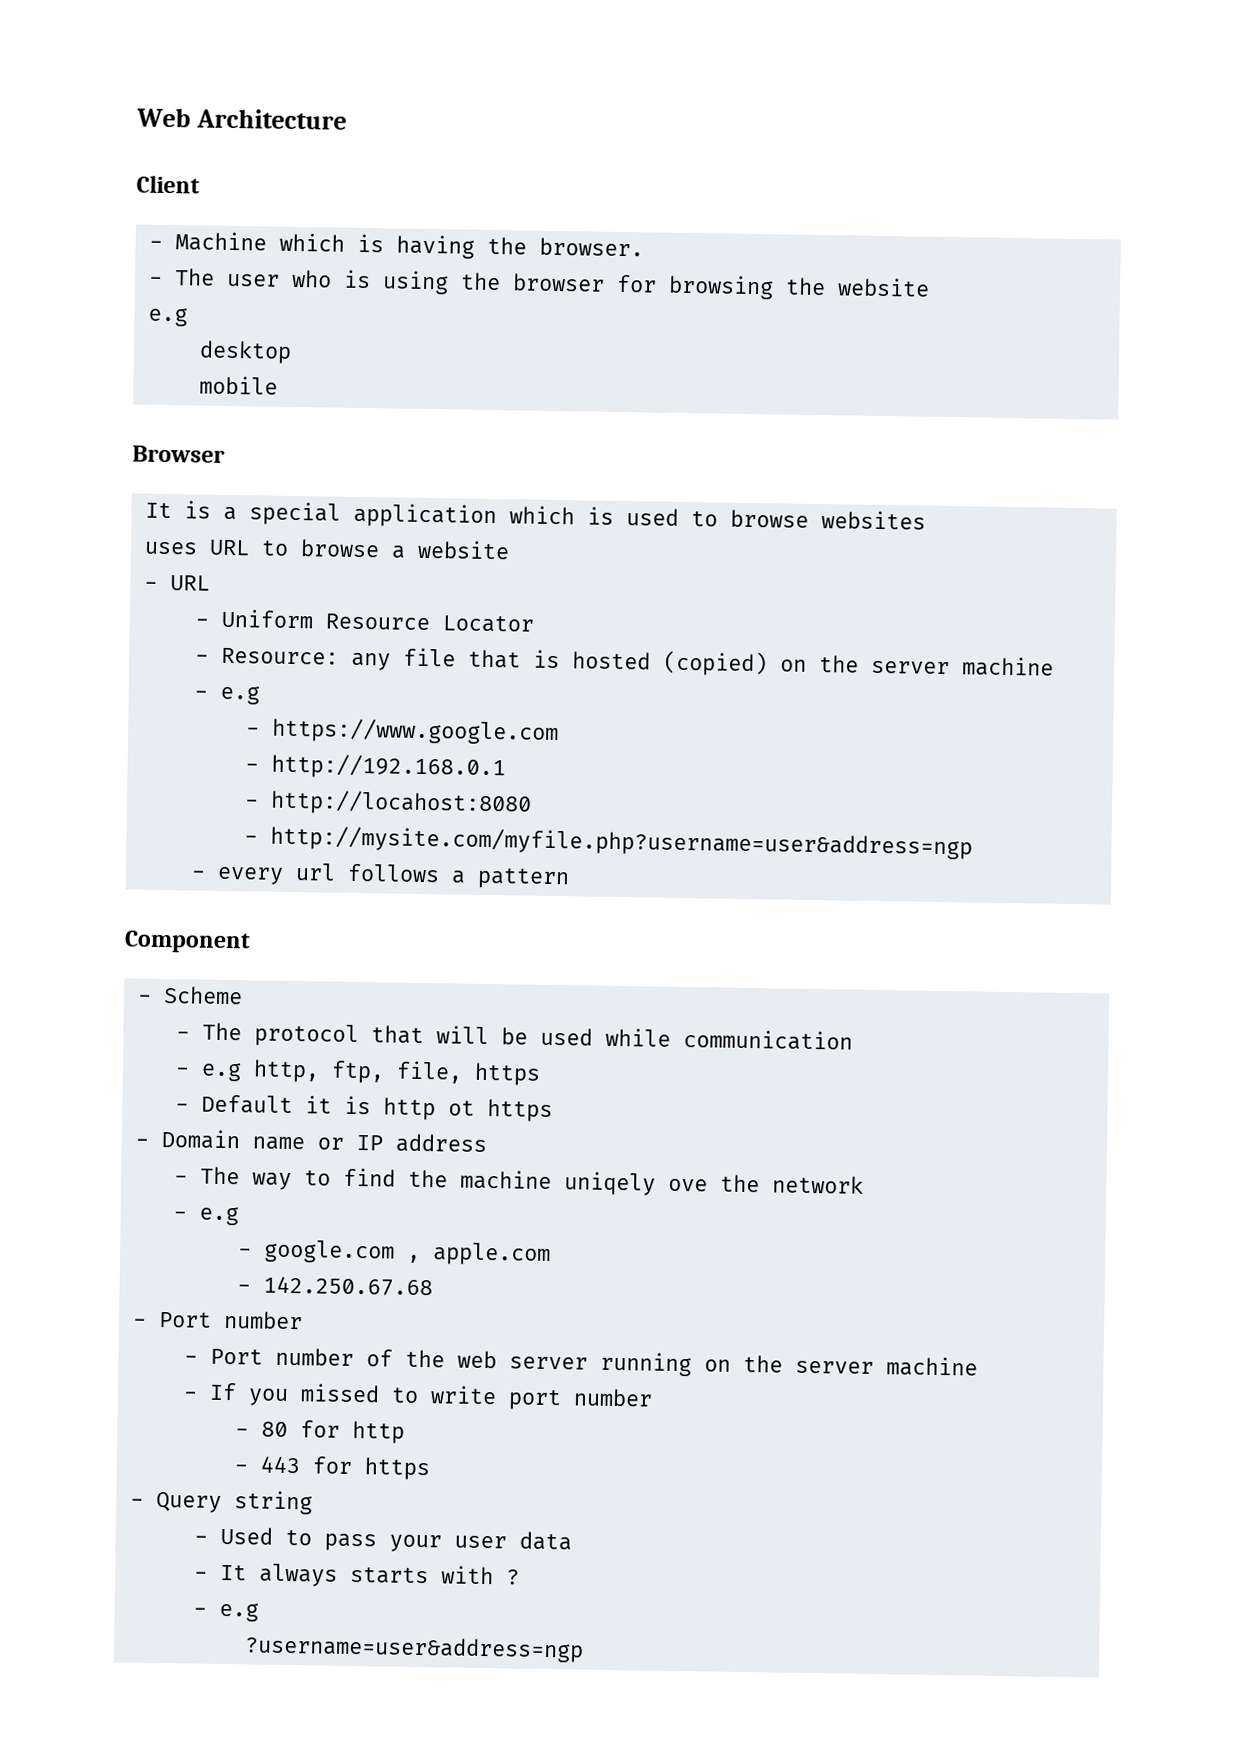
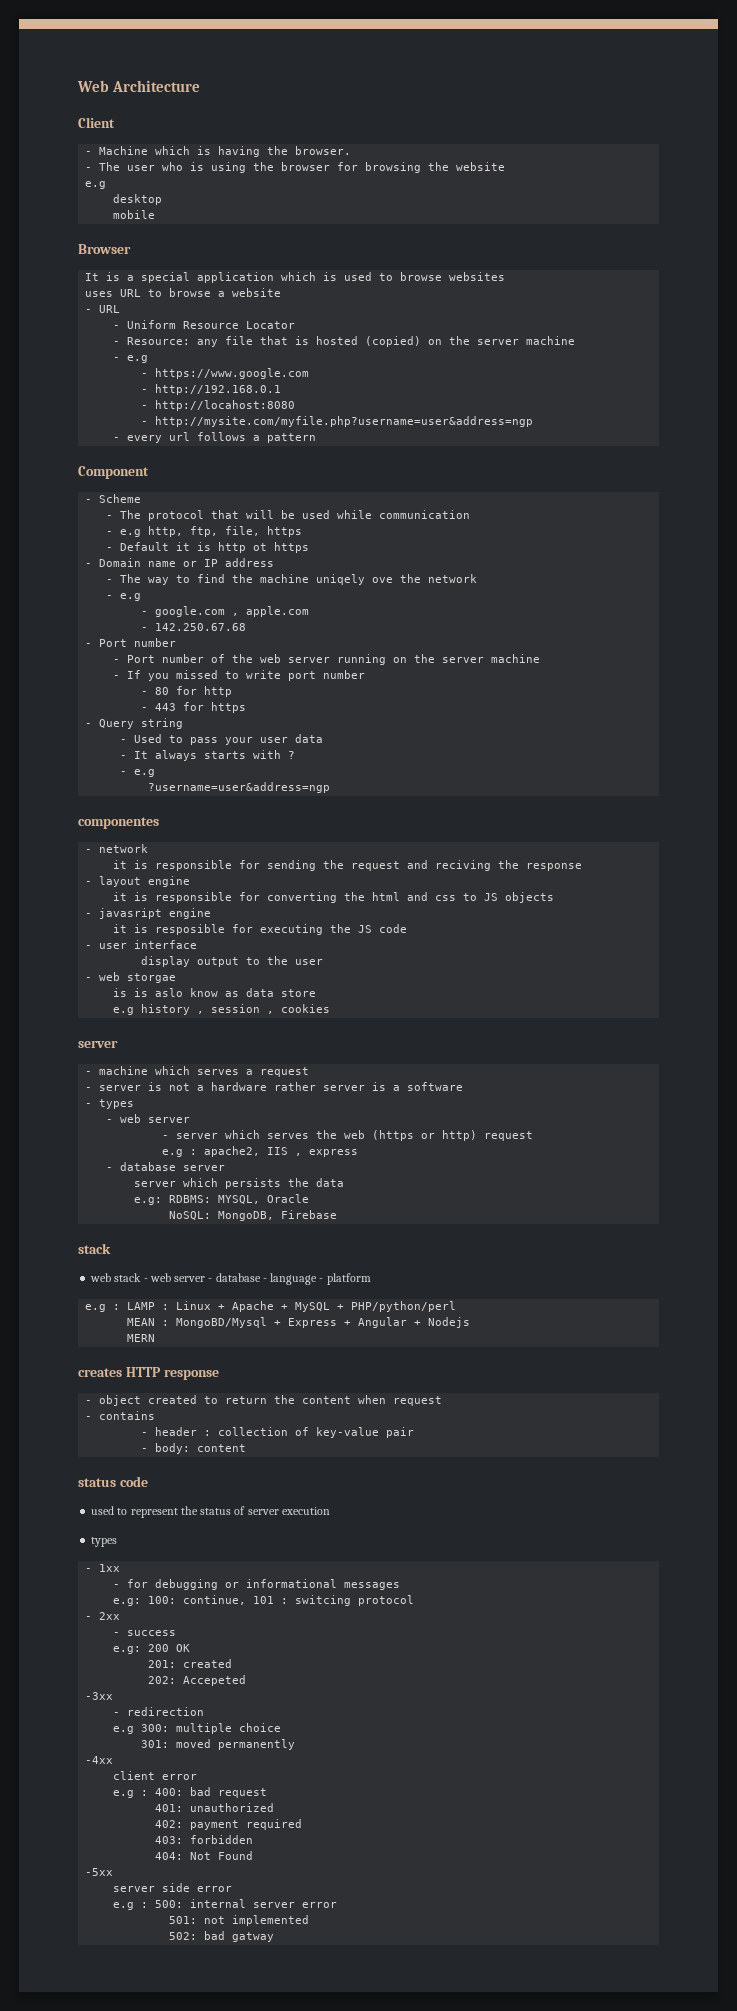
+ componentes
+ - network
+ it is responsible for sending the request and reciving the response
+ - layout engine
+ it is responsible for converting the html and css to JS objects
+ - javasript engine
+ it is resposible for executing the JS code
+ - user interface
+ display output to the user
+ - web storgae
+ is is aslo know as data store
+ e.g history , session , cookies
+ server
+ - machine which serves a request
+ - server is not a hardware rather server is a software
+ - types
+ - web server
+ - server which serves the web (https or http) request
+ e.g : apache2, IIS , express
+ - database server
+ server which persists the data
+ e.g: RDBMS: MYSQL, Oracle
+ NoSQL: MongoDB, Firebase
+ stack
+ web stack - web server - database - language - platform
+ e.g : LAMP : Linux + Apache + MySQL + PHP/python/perl
+ MEAN : MongoBD/Mysql + Express + Angular + Nodejs
+ MERN
+ creates HTTP response
+ - object created to return the content when request
+ - contains
+ - header : collection of key-value pair
+ - body: content
+ status code
+ used to represent the status of server execution
+ types
+ - 1xx
+ - for debugging or informational messages
+ e.g: 100: continue, 101 : switcing protocol
+ - 2xx
+ - success
+ e.g: 200 OK
+ 201: created
+ 202: Accepeted
+ -3xx
+ - redirection
+ e.g 300: multiple choice
+ 301: moved permanently
+ -4xx
+ client error
+ e.g : 400: bad request
+ 401: unauthorized
+ 402: payment required
+ 403: forbidden
+ 404: Not Found
+ -5xx
+ server side error
+ e.g : 500: internal server error
+ 501: not implemented
+ 502: bad gatway

